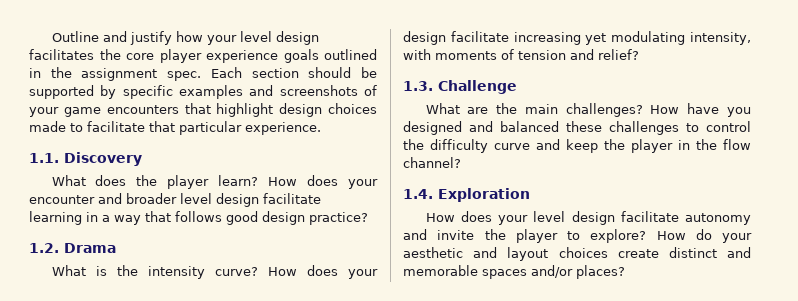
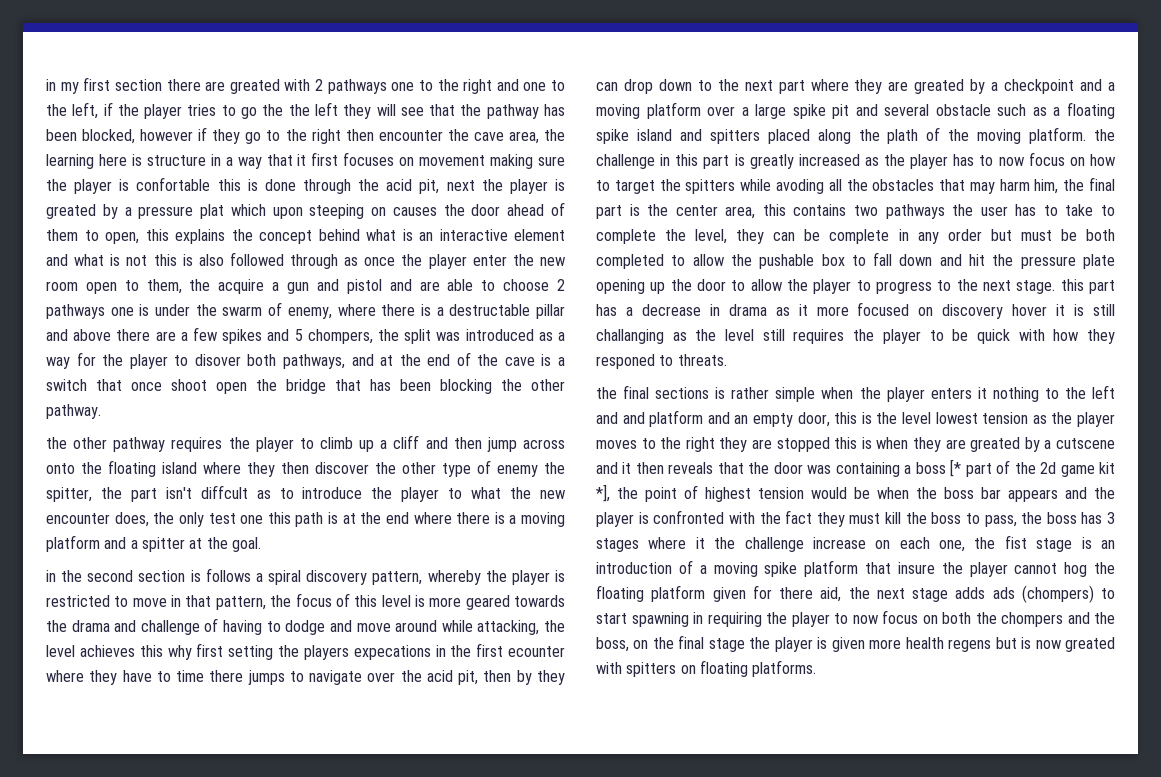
- Outline and justify how your level design facilitates the core player experience goals outlined in the assignment spec. Each section should be supported by specific examples and screenshots of your game encounters that highlight design choices made to facilitate that particular experience.
- 1.1. Discovery
- What does the player learn? How does your encounter and broader level design facilitate learning in a way that follows good design practice?
- 1.2. Drama
- What is the intensity curve? How does your design facilitate increasing yet modulating intensity, with moments of tension and relief?
- 1.3. Challenge
- What are the main challenges? How have you designed and balanced these challenges to control the difficulty curve and keep the player in the flow channel?
- 1.4. Exploration
- How does your level design facilitate autonomy and invite the player to explore? How do your aesthetic and layout choices create distinct and memorable spaces and/or places?
+ in my first section there are greated with 2 pathways one to the right and one to the left, if the player tries to go the the left they will see that the pathway has been blocked, however if they go to the right then encounter the cave area, the learning here is structure in a way that it first focuses on movement making sure the player is confortable this is done through the acid pit, next the player is greated by a pressure plat which upon steeping on causes the door ahead of them to open, this explains the concept behind what is an interactive element and what is not this is also followed through as once the player enter the new room open to them, the acquire a gun and pistol and are able to choose 2 pathways one is under the swarm of enemy, where there is a destructable pillar and above there are a few spikes and 5 chompers, the split was introduced as a way for the player to disover both pathways, and at the end of the cave is a switch that once shoot open the bridge that has been blocking the other pathway.
+ the other pathway requires the player to climb up a cliff and then jump across onto the floating island where they then discover the other type of enemy the spitter, the part isn't diffcult as to introduce the player to what the new encounter does, the only test one this path is at the end where there is a moving platform and a spitter at the goal.
+ in the second section is follows a spiral discovery pattern, whereby the player is restricted to move in that pattern, the focus of this level is more geared towards the drama and challenge of having to dodge and move around while attacking, the level achieves this why first setting the players expecations in the first ecounter where they have to time there jumps to navigate over the acid pit, then by they can drop down to the next part where they are greated by a checkpoint and a moving platform over a large spike pit and several obstacle such as a floating spike island and spitters placed along the plath of the moving platform. the challenge in this part is greatly increased as the player has to now focus on how to target the spitters while avoding all the obstacles that may harm him, the final part is the center area, this contains two pathways the user has to take to complete the level, they can be complete in any order but must be both completed to allow the pushable box to fall down and hit the pressure plate opening up the door to allow the player to progress to the next stage. this part has a decrease in drama as it more focused on discovery hover it is still challanging as the level still requires the player to be quick with how they responed to threats.
+ the final sections is rather simple when the player enters it nothing to the left and and platform and an empty door, this is the level lowest tension as the player moves to the right they are stopped this is when they are greated by a cutscene and it then reveals that the door was containing a boss [* part of the 2d game kit *], the point of highest tension would be when the boss bar appears and the player is confronted with the fact they must kill the boss to pass, the boss has 3 stages where it the challenge increase on each one, the fist stage is an introduction of a moving spike platform that insure the player cannot hog the floating platform given for there aid, the next stage adds ads (chompers) to start spawning in requiring the player to now focus on both the chompers and the boss, on the final stage the player is given more health regens but is now greated with spitters on floating platforms.

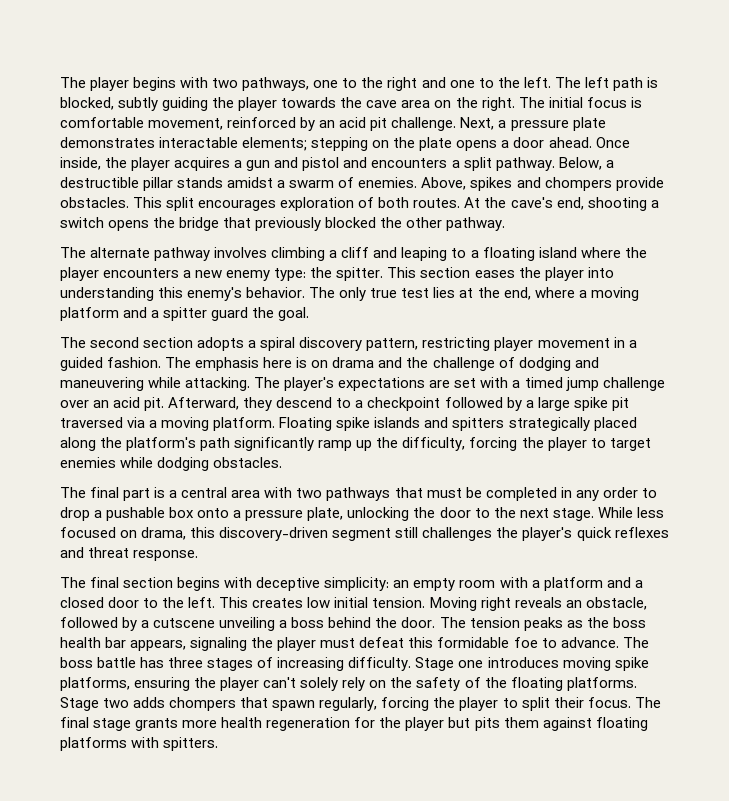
- in my first section there are greated with 2 pathways one to the right and one to the left, if the player tries to go the the left they will see that the pathway has been blocked, however if they go to the right then encounter the cave area, the learning here is structure in a way that it first focuses on movement making sure the player is confortable this is done through the acid pit, next the player is greated by a pressure plat which upon steeping on causes the door ahead of them to open, this explains the concept behind what is an interactive element and what is not this is also followed through as once the player enter the new room open to them, the acquire a gun and pistol and are able to choose 2 pathways one is under the swarm of enemy, where there is a destructable pillar and above there are a few spikes and 5 chompers, the split was introduced as a way for the player to disover both pathways, and at the end of the cave is a switch that once shoot open the bridge that has been blocking the other pathway.
- the other pathway requires the player to climb up a cliff and then jump across onto the floating island where they then discover the other type of enemy the spitter, the part isn't diffcult as to introduce the player to what the new encounter does, the only test one this path is at the end where there is a moving platform and a spitter at the goal.
+ The player begins with two pathways, one to the right and one to the left. The left path is blocked, subtly guiding the player towards the cave area on the right. The initial focus is comfortable movement, reinforced by an acid pit challenge. Next, a pressure plate demonstrates interactable elements; stepping on the plate opens a door ahead. Once inside, the player acquires a gun and pistol and encounters a split pathway. Below, a destructible pillar stands amidst a swarm of enemies. Above, spikes and chompers provide obstacles. This split encourages exploration of both routes. At the cave's end, shooting a switch opens the bridge that previously blocked the other pathway.
+ The alternate pathway involves climbing a cliff and leaping to a floating island where the player encounters a new enemy type: the spitter. This section eases the player into understanding this enemy's behavior. The only true test lies at the end, where a moving platform and a spitter guard the goal.
- in the second section is follows a spiral discovery pattern, whereby the player is restricted to move in that pattern, the focus of this level is more geared towards the drama and challenge of having to dodge and move around while attacking, the level achieves this why first setting the players expecations in the first ecounter where they have to time there jumps to navigate over the acid pit, then by they can drop down to the next part where they are greated by a checkpoint and a moving platform over a large spike pit and several obstacle such as a floating spike island and spitters placed along the plath of the moving platform. the challenge in this part is greatly increased as the player has to now focus on how to target the spitters while avoding all the obstacles that may harm him, the final part is the center area, this contains two pathways the user has to take to complete the level, they can be complete in any order but must be both completed to allow the pushable box to fall down and hit the pressure plate opening up the door to allow the player to progress to the next stage. this part has a decrease in drama as it more focused on discovery hover it is still challanging as the level still requires the player to be quick with how they responed to threats.
- the final sections is rather simple when the player enters it nothing to the left and and platform and an empty door, this is the level lowest tension as the player moves to the right they are stopped this is when they are greated by a cutscene and it then reveals that the door was containing a boss [* part of the 2d game kit *], the point of highest tension would be when the boss bar appears and the player is confronted with the fact they must kill the boss to pass, the boss has 3 stages where it the challenge increase on each one, the fist stage is an introduction of a moving spike platform that insure the player cannot hog the floating platform given for there aid, the next stage adds ads (chompers) to start spawning in requiring the player to now focus on both the chompers and the boss, on the final stage the player is given more health regens but is now greated with spitters on floating platforms.
+ The second section adopts a spiral discovery pattern, restricting player movement in a guided fashion. The emphasis here is on drama and the challenge of dodging and maneuvering while attacking. The player's expectations are set with a timed jump challenge over an acid pit. Afterward, they descend to a checkpoint followed by a large spike pit traversed via a moving platform. Floating spike islands and spitters strategically placed along the platform's path significantly ramp up the difficulty, forcing the player to target enemies while dodging obstacles.
+ The final part is a central area with two pathways that must be completed in any order to drop a pushable box onto a pressure plate, unlocking the door to the next stage. While less focused on drama, this discovery-driven segment still challenges the player's quick reflexes and threat response.
+ The final section begins with deceptive simplicity: an empty room with a platform and a closed door to the left. This creates low initial tension. Moving right reveals an obstacle, followed by a cutscene unveiling a boss behind the door. The tension peaks as the boss health bar appears, signaling the player must defeat this formidable foe to advance. The boss battle has three stages of increasing difficulty. Stage one introduces moving spike platforms, ensuring the player can't solely rely on the safety of the floating platforms. Stage two adds chompers that spawn regularly, forcing the player to split their focus. The final stage grants more health regeneration for the player but pits them against floating platforms with spitters.

